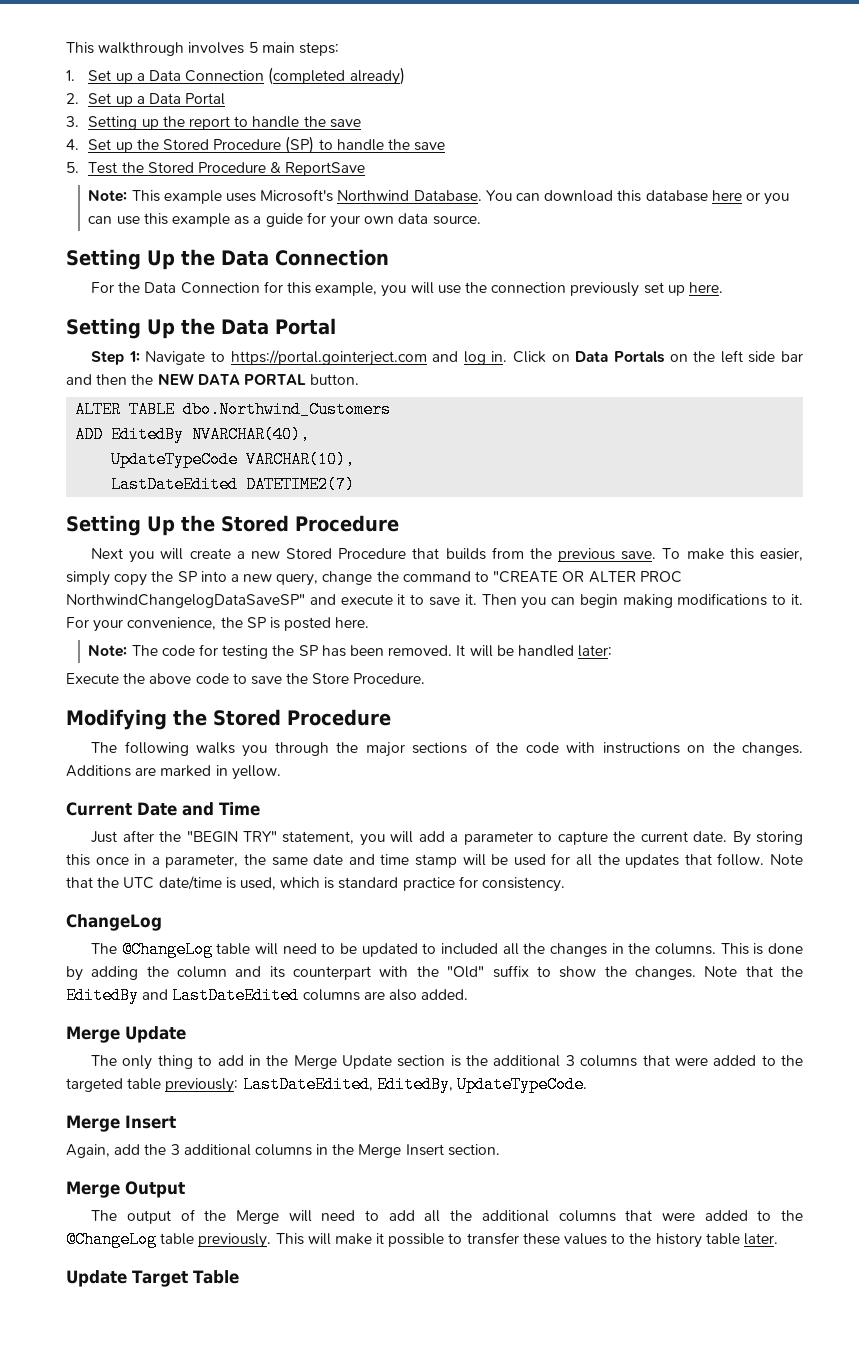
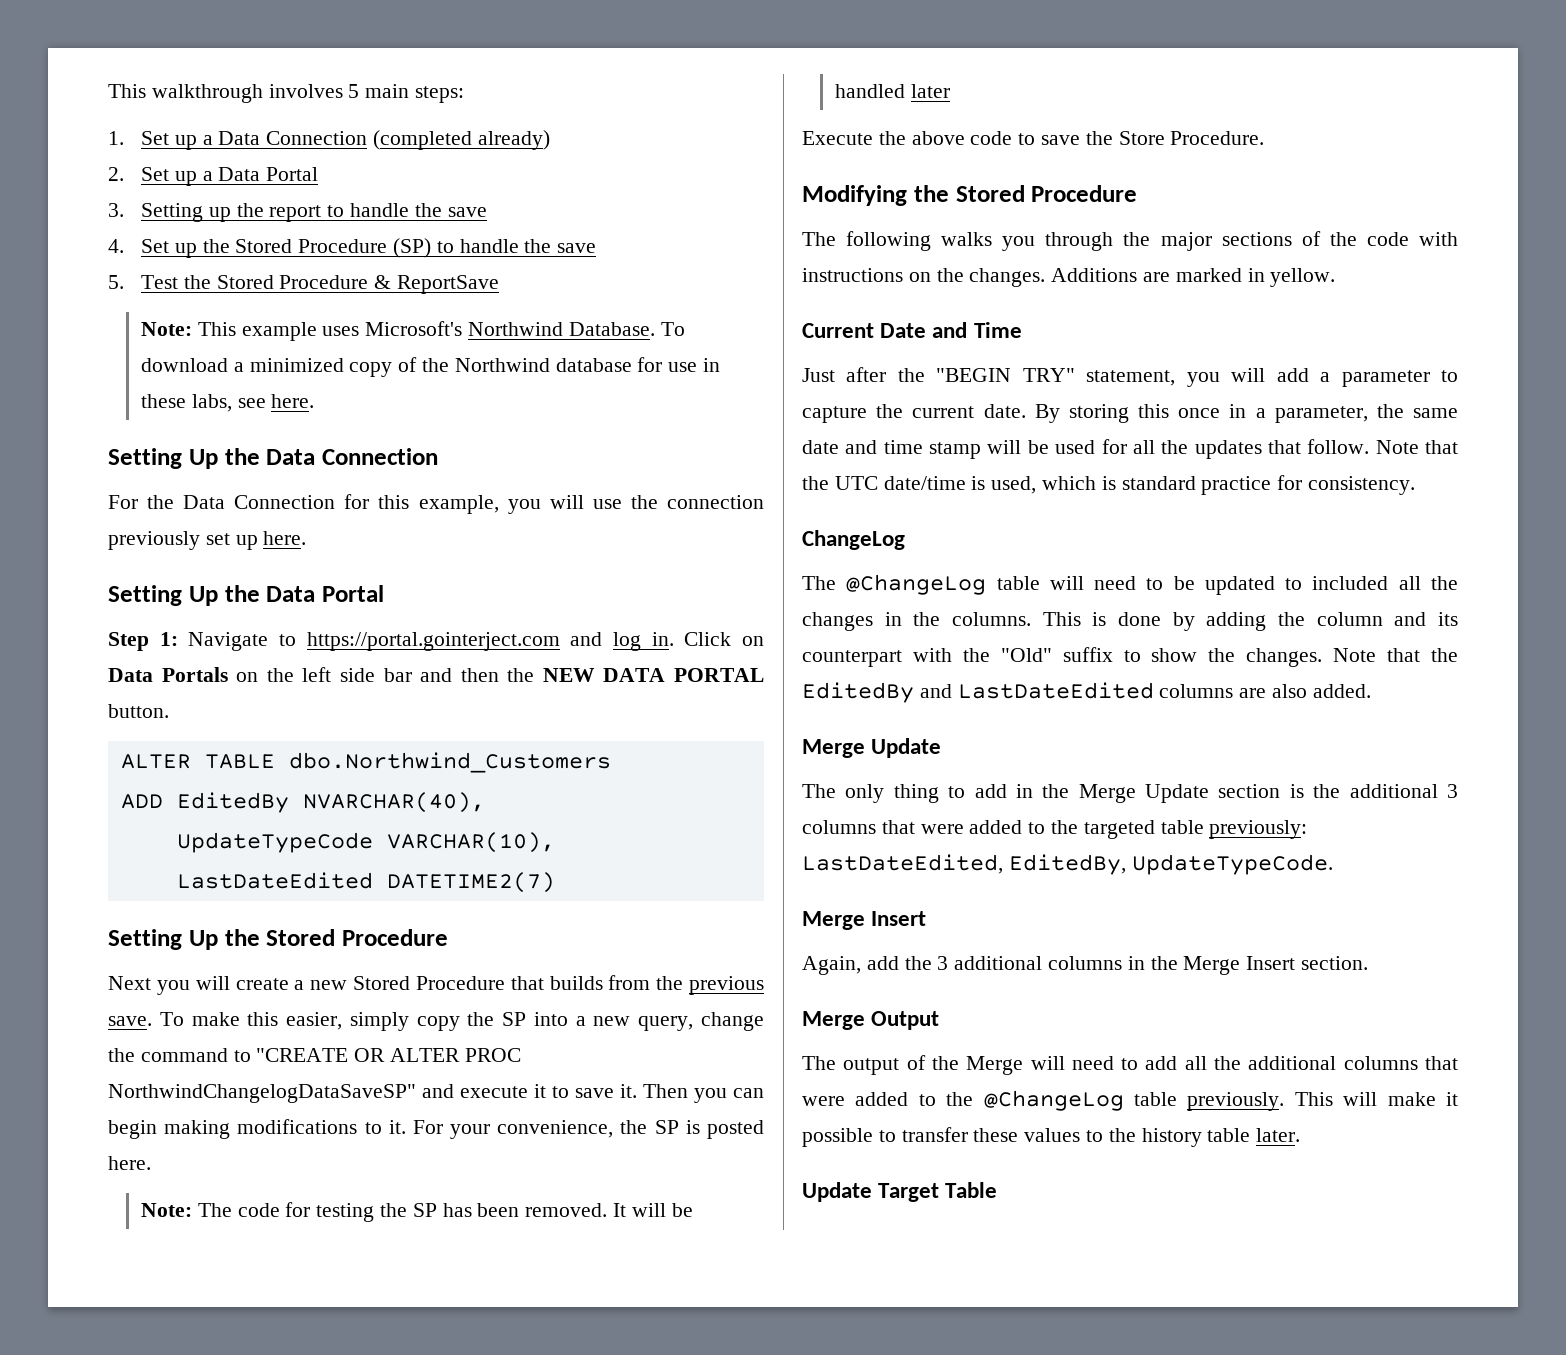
- You can download this database here or you can use this example as a guide for your own data source.
+ To download a minimized copy of the Northwind database for use in these labs, see here.
- It will be handled later:
+ It will be handled later

